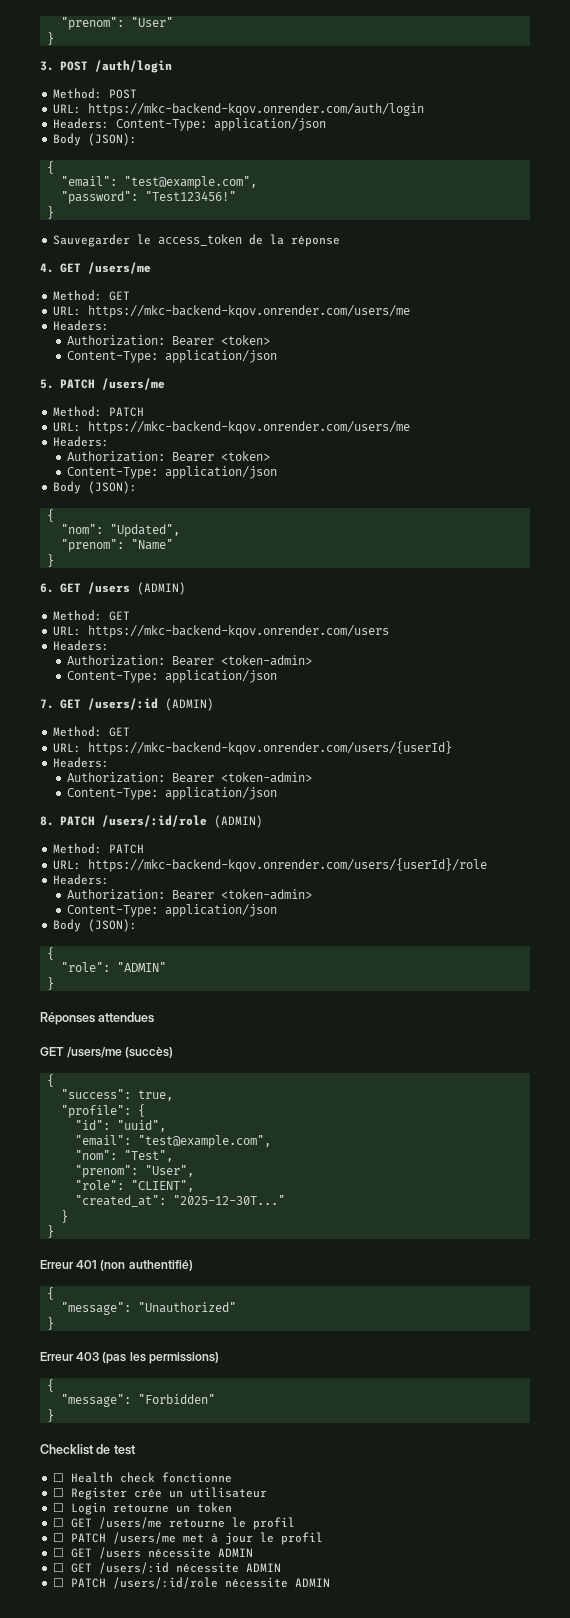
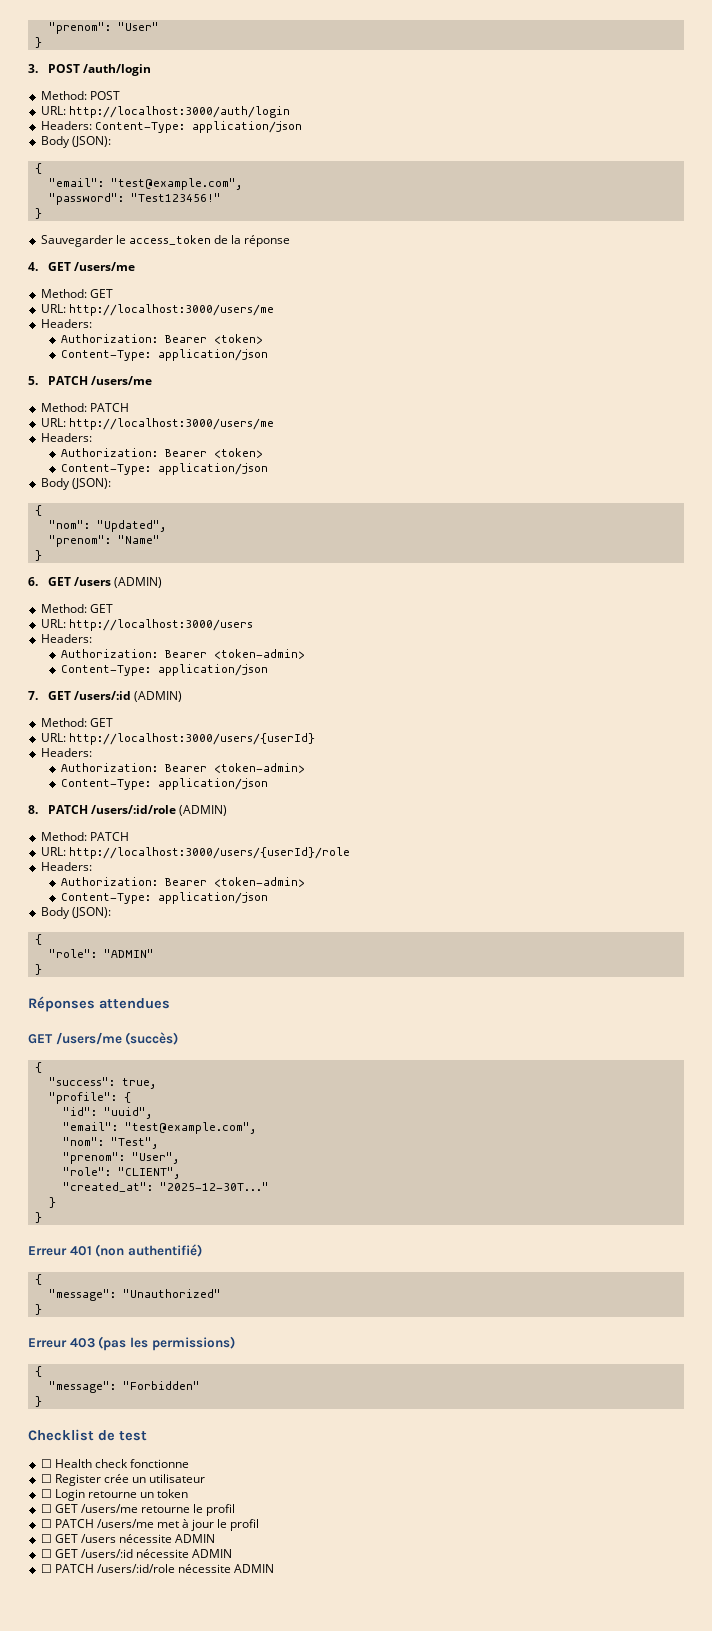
- URL: https://mkc-backend-kqov.onrender.com/auth/login
+ URL: http://localhost:3000/auth/login
  4. GET /users/me
  Method: GET
- URL: https://mkc-backend-kqov.onrender.com/users/me
+ URL: http://localhost:3000/users/me
  5. PATCH /users/me
  Method: PATCH
- URL: https://mkc-backend-kqov.onrender.com/users/me
+ URL: http://localhost:3000/users/me
- URL: https://mkc-backend-kqov.onrender.com/users
+ URL: http://localhost:3000/users
- URL: https://mkc-backend-kqov.onrender.com/users/{userId}
+ URL: http://localhost:3000/users/{userId}
- URL: https://mkc-backend-kqov.onrender.com/users/{userId}/role
+ URL: http://localhost:3000/users/{userId}/role

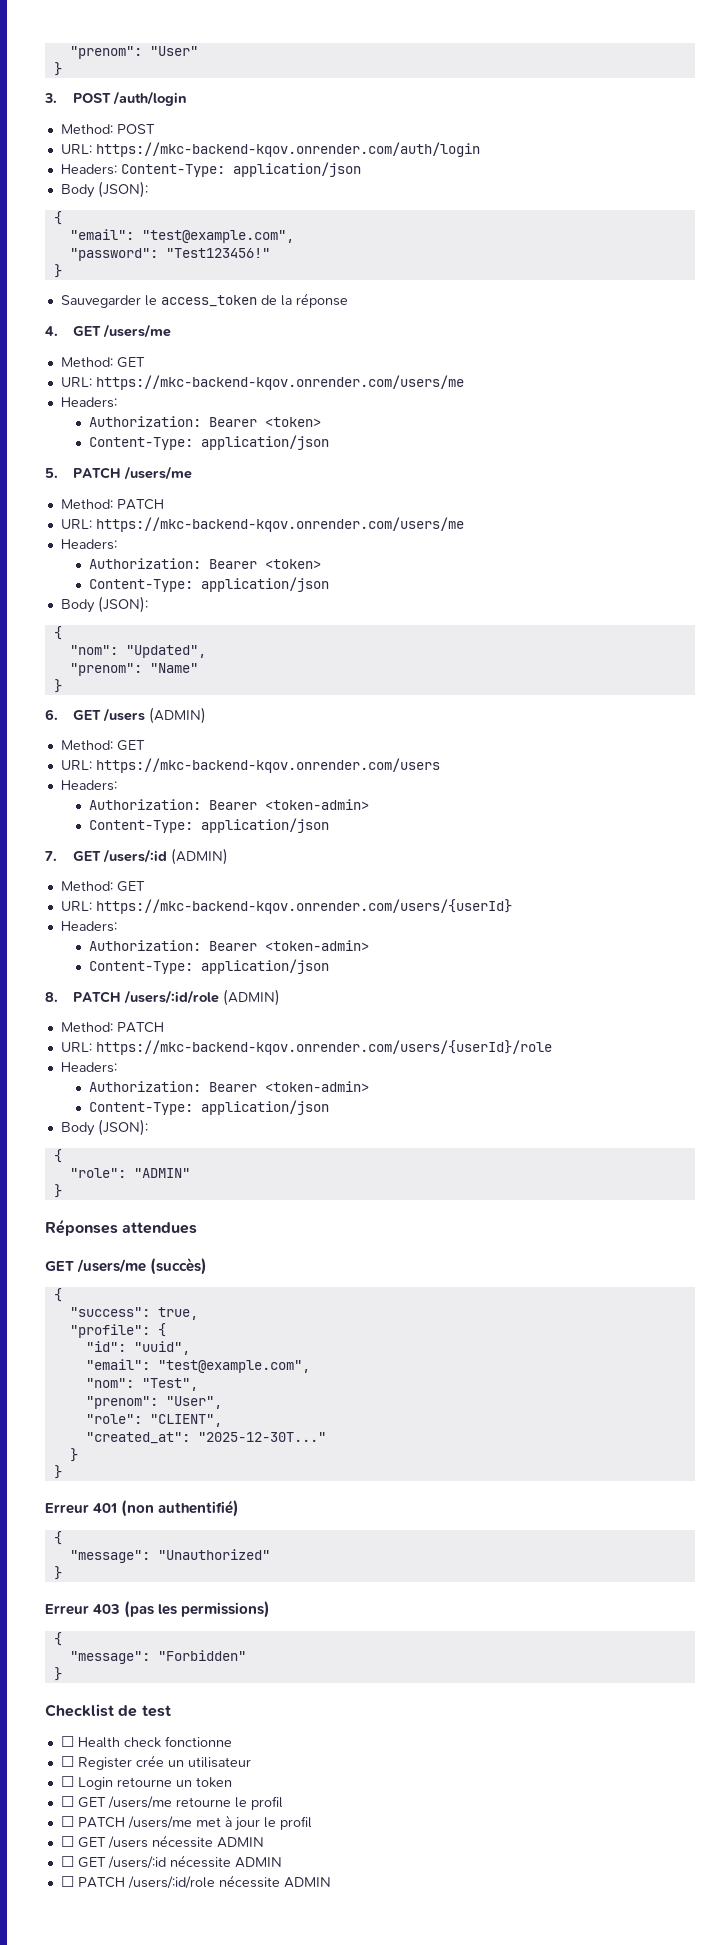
- URL: http://localhost:3000/auth/login
+ URL: https://mkc-backend-kqov.onrender.com/auth/login
  4. GET /users/me
  Method: GET
- URL: http://localhost:3000/users/me
+ URL: https://mkc-backend-kqov.onrender.com/users/me
  5. PATCH /users/me
  Method: PATCH
- URL: http://localhost:3000/users/me
+ URL: https://mkc-backend-kqov.onrender.com/users/me
- URL: http://localhost:3000/users
+ URL: https://mkc-backend-kqov.onrender.com/users
- URL: http://localhost:3000/users/{userId}
+ URL: https://mkc-backend-kqov.onrender.com/users/{userId}
- URL: http://localhost:3000/users/{userId}/role
+ URL: https://mkc-backend-kqov.onrender.com/users/{userId}/role

